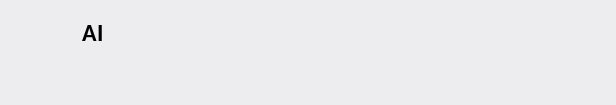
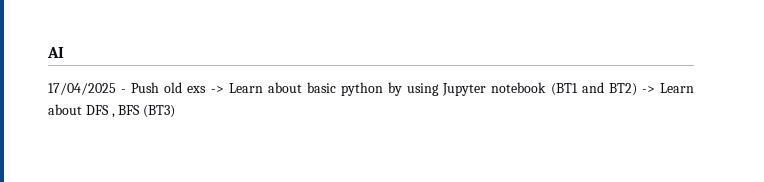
+ 17/04/2025 - Push old exs -> Learn about basic python by using Jupyter notebook (BT1 and BT2) -> Learn about DFS , BFS (BT3)

